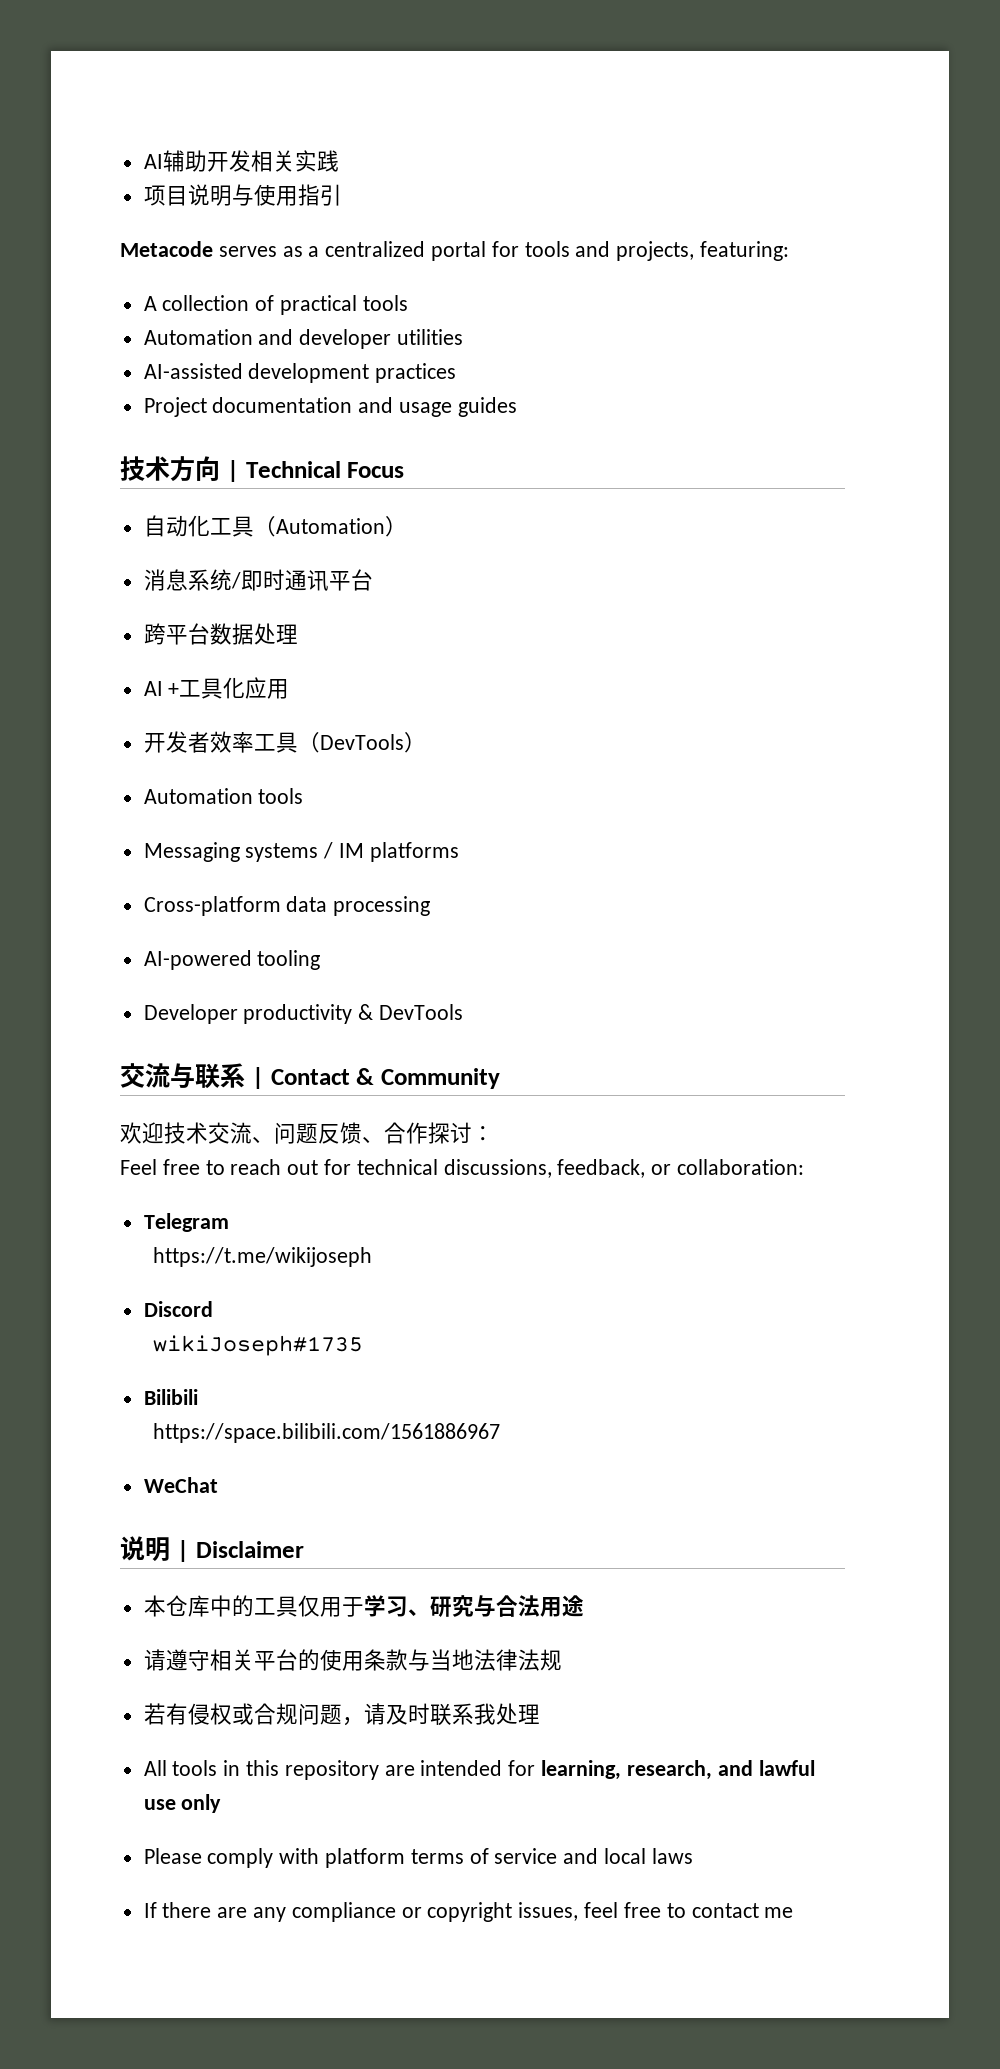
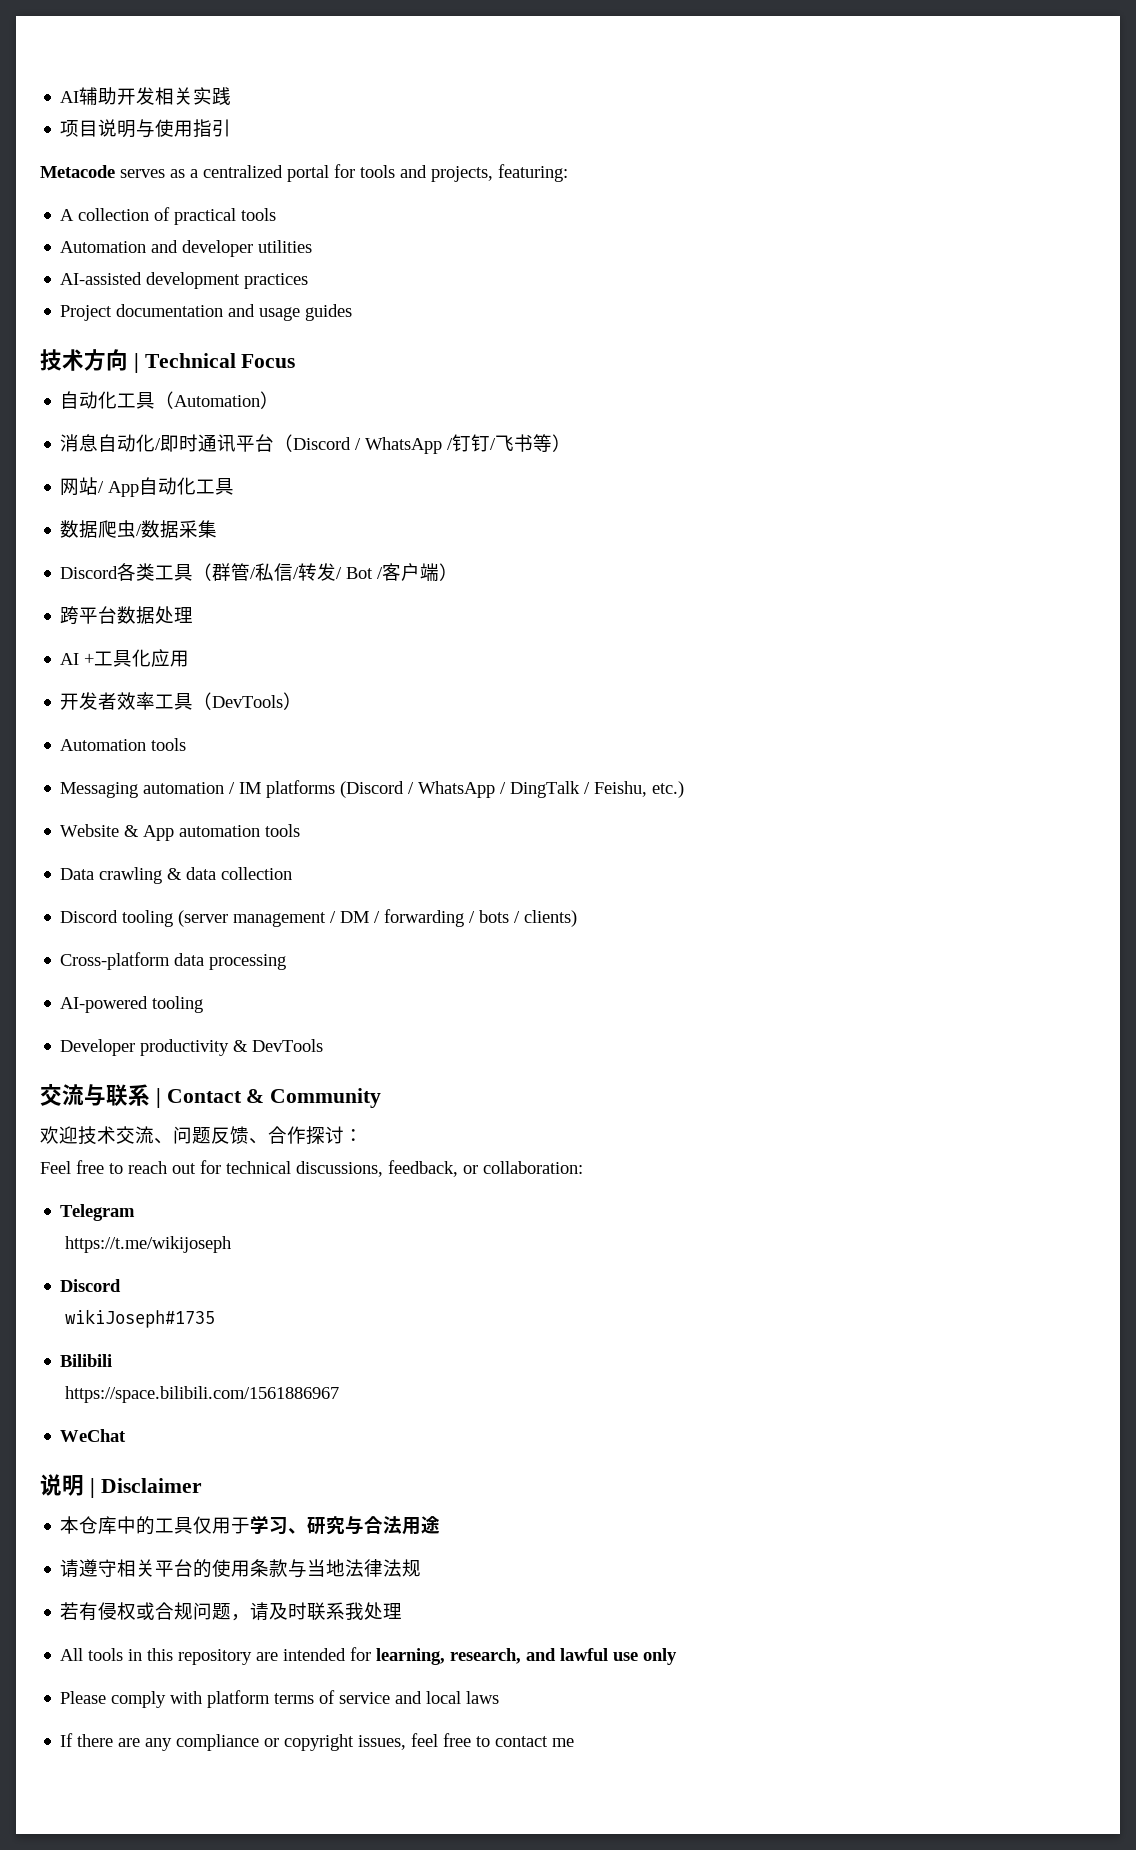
- 消息系统/即时通讯平台
+ 消息自动化/即时通讯平台（Discord / WhatsApp /钉钉/飞书等）
+ 网站/ App自动化工具
+ 数据爬虫/数据采集
+ Discord各类工具（群管/私信/转发/ Bot /客户端）
- Messaging systems / IM platforms
+ Messaging automation / IM platforms (Discord / WhatsApp / DingTalk / Feishu, etc.)
+ Website & App automation tools
+ Data crawling & data collection
+ Discord tooling (server management / DM / forwarding / bots / clients)

